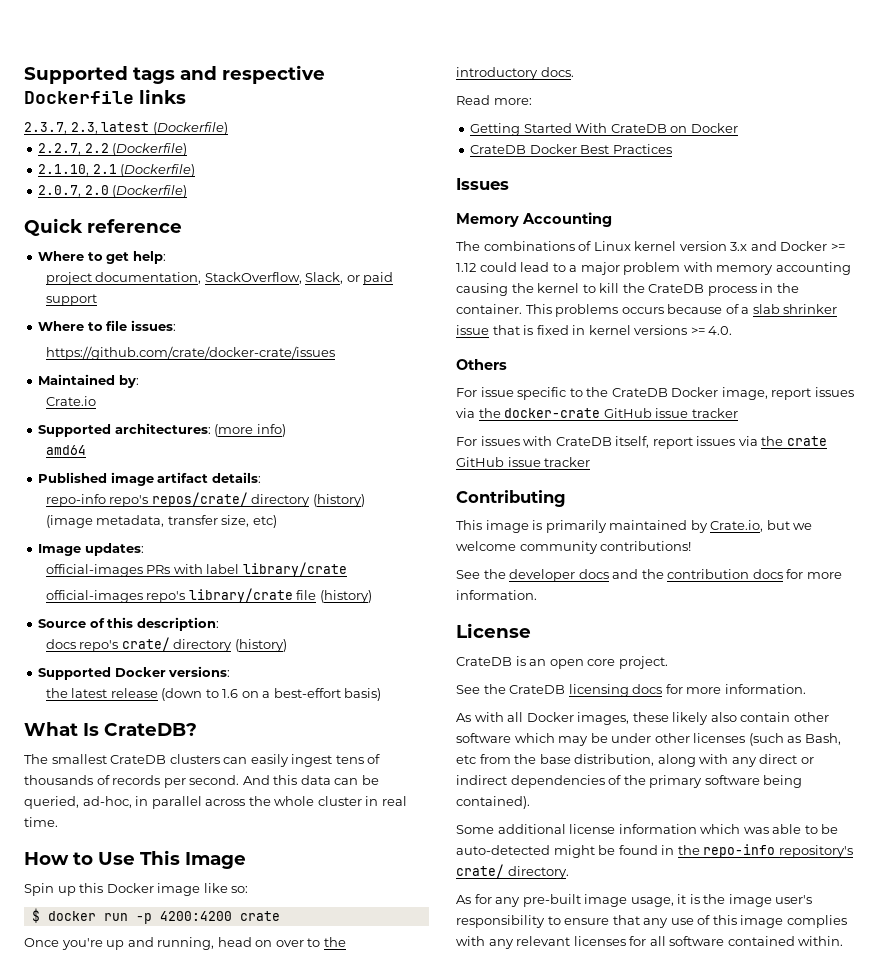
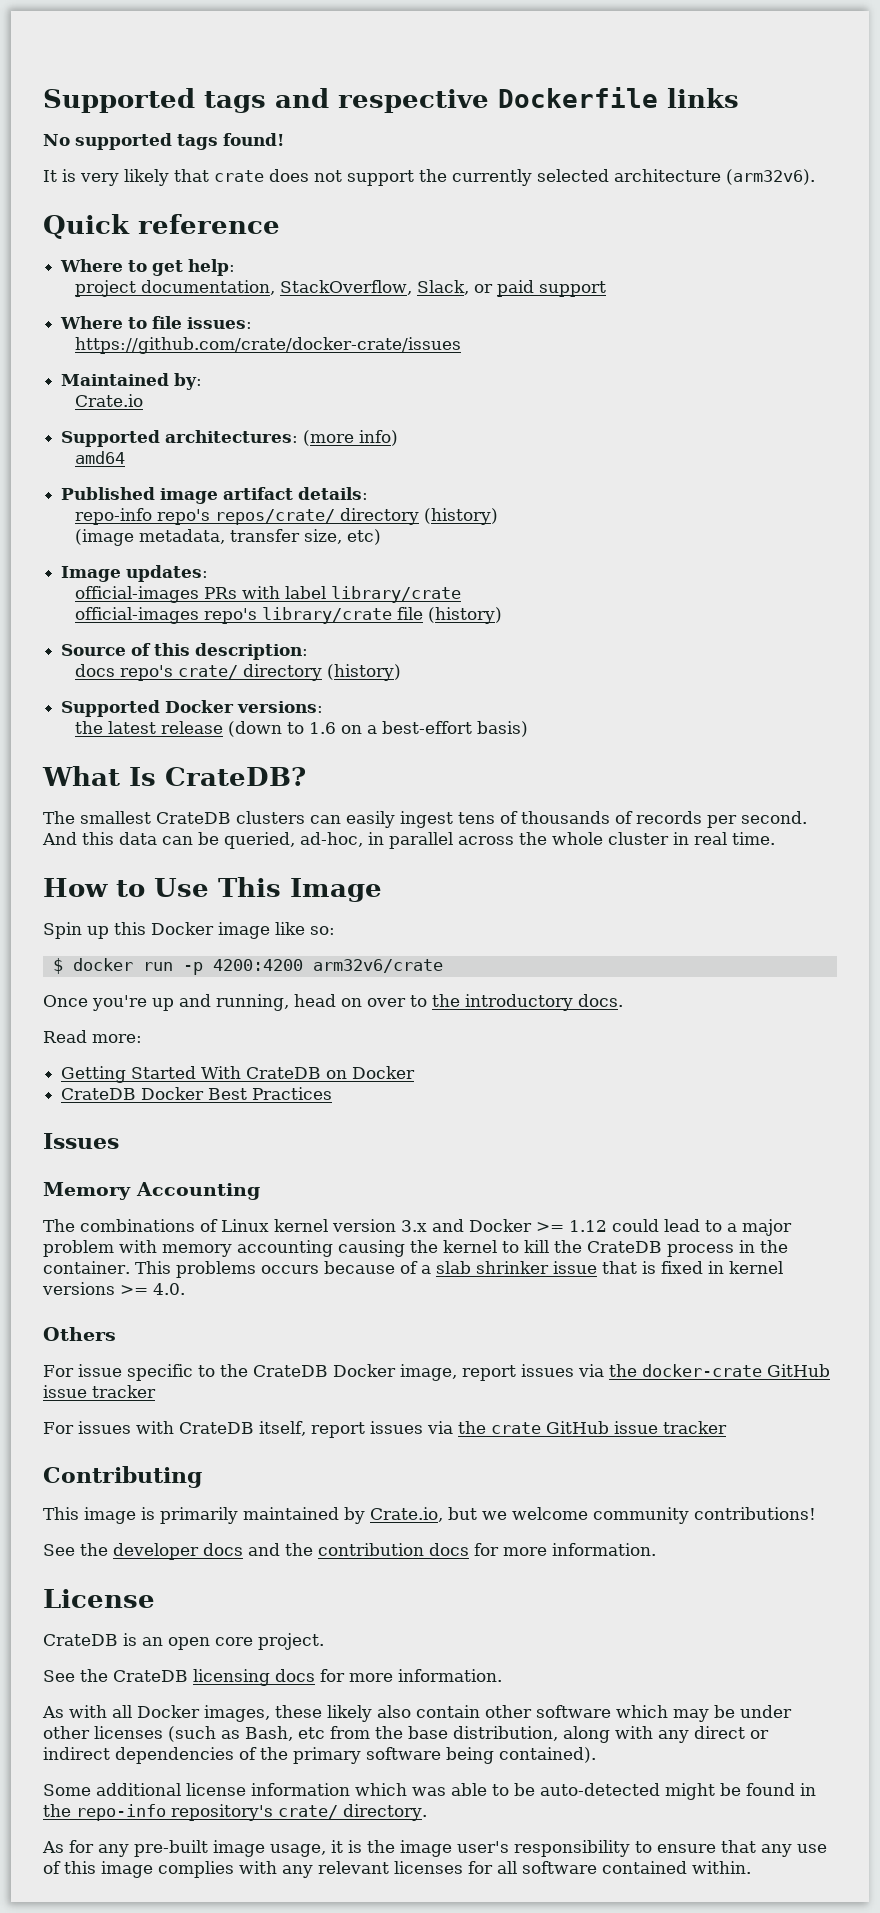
- 2.3.7, 2.3, latest (Dockerfile)
- 2.2.7, 2.2 (Dockerfile)
- 2.1.10, 2.1 (Dockerfile)
- 2.0.7, 2.0 (Dockerfile)
+ No supported tags found!
+ It is very likely that crate does not support the currently selected architecture (arm32v6).
- $ docker run -p 4200:4200 crate
+ $ docker run -p 4200:4200 arm32v6/crate

